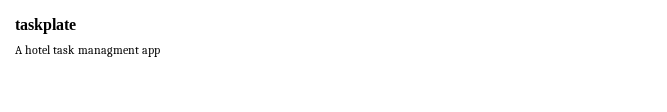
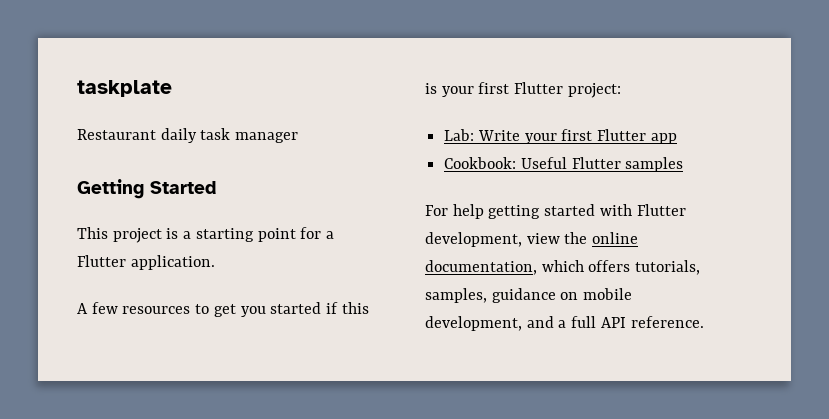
- A hotel task managment app
+ Restaurant daily task manager
+ Getting Started
+ This project is a starting point for a Flutter application.
+ A few resources to get you started if this is your first Flutter project:
+ Lab: Write your first Flutter app
+ Cookbook: Useful Flutter samples
+ For help getting started with Flutter development, view the online documentation, which offers tutorials, samples, guidance on mobile development, and a full API reference.

